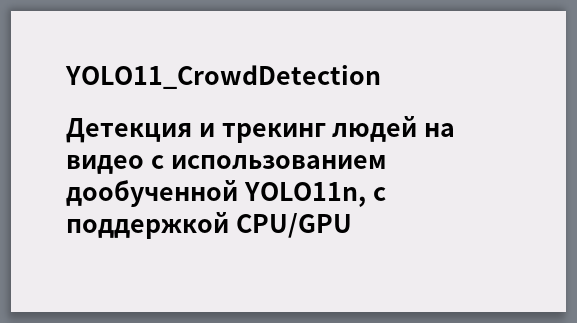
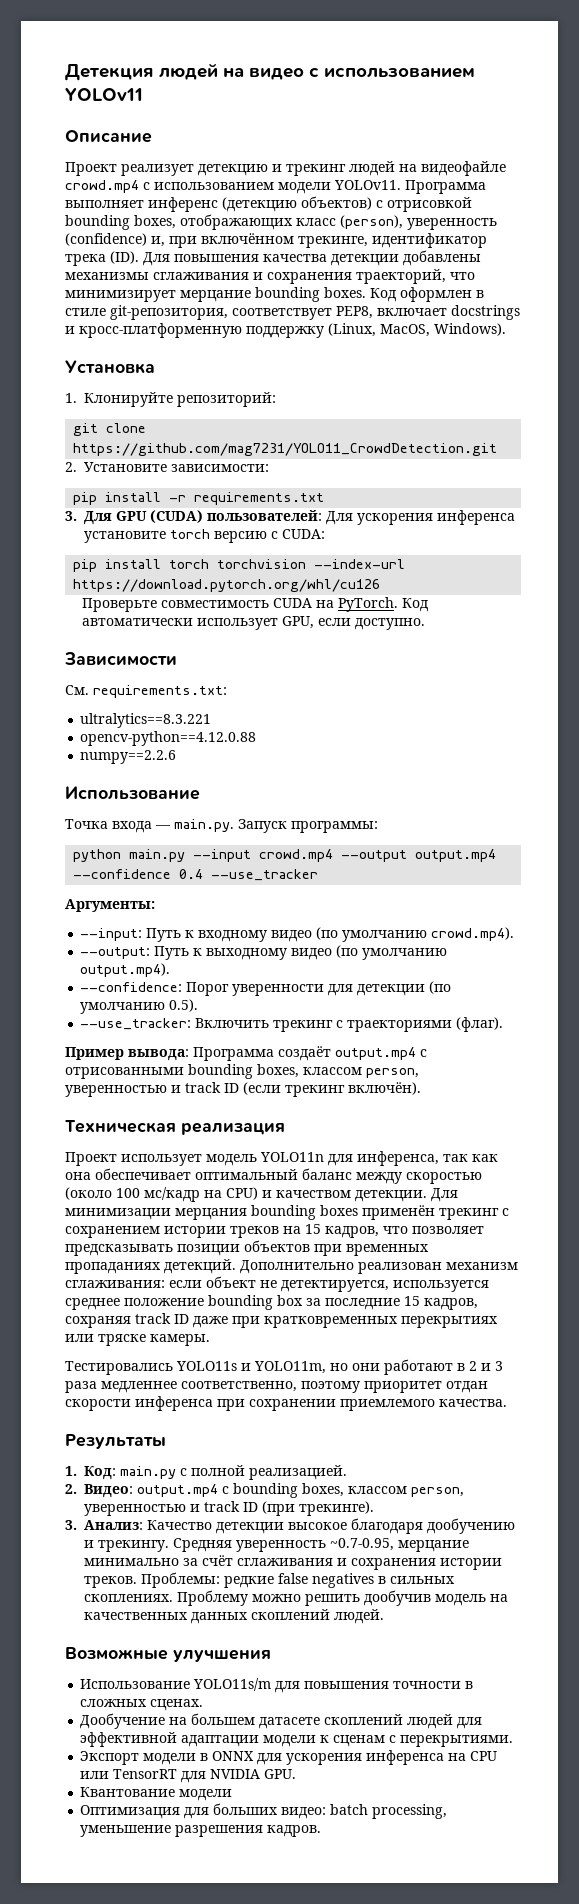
- YOLO11_CrowdDetection
- Детекция и трекинг людей на видео с использованием дообученной YOLO11n, с поддержкой CPU/GPU
+ Детекция людей на видео с использованием YOLOv11
+ Описание
+ Проект реализует детекцию и трекинг людей на видеофайле crowd.mp4 с использованием модели YOLOv11. Программа выполняет инференс (детекцию объектов) с отрисовкой bounding boxes, отображающих класс (person), уверенность (confidence) и, при включённом трекинге, идентификатор трека (ID). Для повышения качества детекции добавлены механизмы сглаживания и сохранения траекторий, что минимизирует мерцание bounding boxes. Код оформлен в стиле git-репозитория, соответствует PEP8, включает docstrings и кросс-платформенную поддержку (Linux, MacOS, Windows).
+ Установка
+ 1. Клонируйте репозиторий:
+ git clone https://github.com/mag7231/YOLO11_CrowdDetection.git
+ 2. Установите зависимости:
+ pip install -r requirements.txt
+ 3. Для GPU (CUDA) пользователей: Для ускорения инференса установите torch версию с CUDA:
+ pip install torch torchvision --index-url https://download.pytorch.org/whl/cu126
+ Проверьте совместимость CUDA на PyTorch. Код автоматически использует GPU, если доступно.
+ Зависимости
+ См. requirements.txt:
+ ultralytics==8.3.221
+ opencv-python==4.12.0.88
+ numpy==2.2.6
+ Использование
+ Точка входа — main.py. Запуск программы:
+ python main.py --input crowd.mp4 --output output.mp4 --confidence 0.4 --use_tracker
+ Аргументы:
+ --input: Путь к входному видео (по умолчанию crowd.mp4).
+ --output: Путь к выходному видео (по умолчанию output.mp4).
+ --confidence: Порог уверенности для детекции (по умолчанию 0.5).
+ --use_tracker: Включить трекинг с траекториями (флаг).
+ Пример вывода: Программа создаёт output.mp4 с отрисованными bounding boxes, классом person, уверенностью и track ID (если трекинг включён).
+ Техническая реализация
+ Проект использует модель YOLO11n для инференса, так как она обеспечивает оптимальный баланс между скоростью (около 100 мс/кадр на CPU) и качеством детекции. Для минимизации мерцания bounding boxes применён трекинг с сохранением истории треков на 15 кадров, что позволяет предсказывать позиции объектов при временных пропаданиях детекций. Дополнительно реализован механизм сглаживания: если объект не детектируется, используется среднее положение bounding box за последние 15 кадров, сохраняя track ID даже при кратковременных перекрытиях или тряске камеры.
+ Тестировались YOLO11s и YOLO11m, но они работают в 2 и 3 раза медленнее соответственно, поэтому приоритет отдан скорости инференса при сохранении приемлемого качества.
+ Результаты
+ 1. Код: main.py с полной реализацией.
+ 2. Видео: output.mp4 с bounding boxes, классом person, уверенностью и track ID (при трекинге).
+ 3. Анализ: Качество детекции высокое благодаря дообучению и трекингу. Средняя уверенность ~0.7-0.95, мерцание минимально за счёт сглаживания и сохранения истории треков. Проблемы: редкие false negatives в сильных скоплениях. Проблему можно решить дообучив модель на качественных данных скоплений людей.
+ Возможные улучшения
+ Использование YOLO11s/m для повышения точности в сложных сценах.
+ Дообучение на большем датасете скоплений людей для эффективной адаптации модели к сценам с перекрытиями.
+ Экспорт модели в ONNX для ускорения инференса на CPU или TensorRT для NVIDIA GPU.
+ Квантование модели
+ Оптимизация для больших видео: batch processing, уменьшение разрешения кадров.

